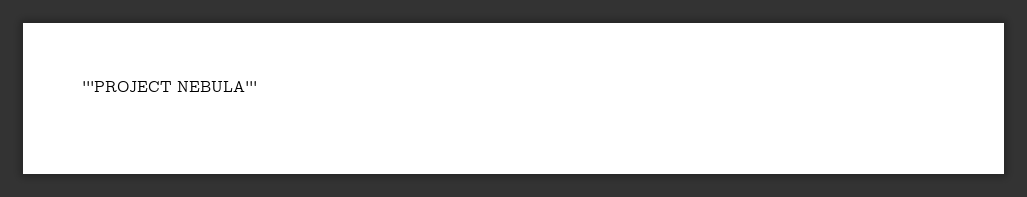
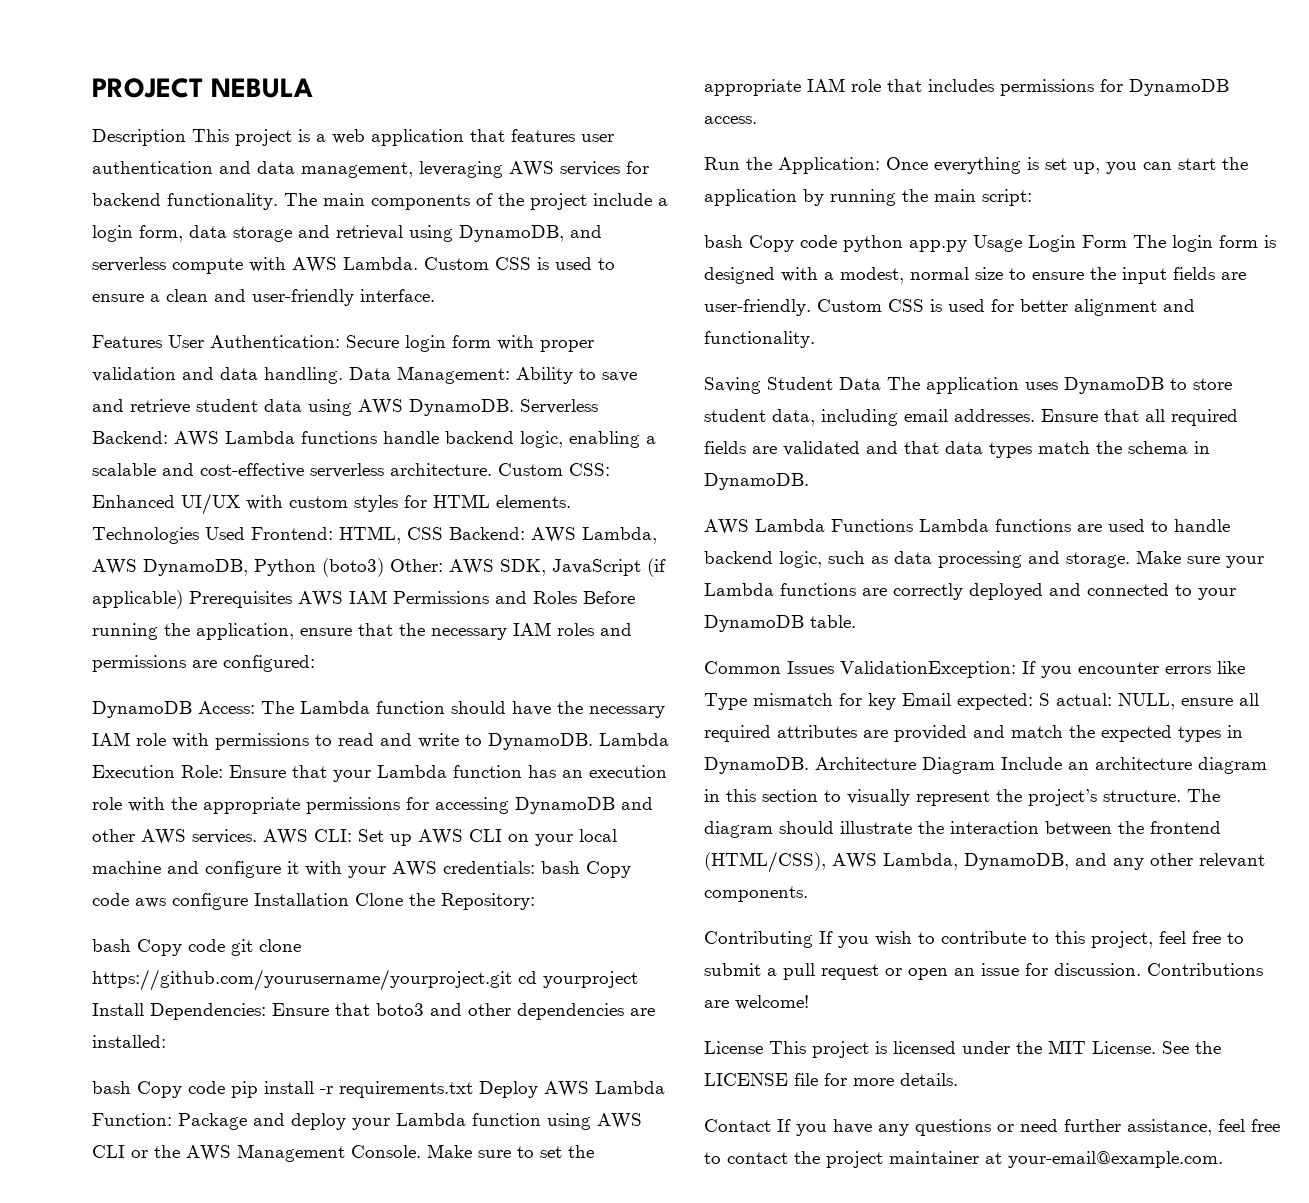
- '''PROJECT NEBULA'''
+ PROJECT NEBULA
+ Description This project is a web application that features user authentication and data management, leveraging AWS services for backend functionality. The main components of the project include a login form, data storage and retrieval using DynamoDB, and serverless compute with AWS Lambda. Custom CSS is used to ensure a clean and user-friendly interface.
+ Features User Authentication: Secure login form with proper validation and data handling. Data Management: Ability to save and retrieve student data using AWS DynamoDB. Serverless Backend: AWS Lambda functions handle backend logic, enabling a scalable and cost-effective serverless architecture. Custom CSS: Enhanced UI/UX with custom styles for HTML elements. Technologies Used Frontend: HTML, CSS Backend: AWS Lambda, AWS DynamoDB, Python (boto3) Other: AWS SDK, JavaScript (if applicable) Prerequisites AWS IAM Permissions and Roles Before running the application, ensure that the necessary IAM roles and permissions are configured:
+ DynamoDB Access: The Lambda function should have the necessary IAM role with permissions to read and write to DynamoDB. Lambda Execution Role: Ensure that your Lambda function has an execution role with the appropriate permissions for accessing DynamoDB and other AWS services. AWS CLI: Set up AWS CLI on your local machine and configure it with your AWS credentials: bash Copy code aws configure Installation Clone the Repository:
+ bash Copy code git clone https://github.com/yourusername/yourproject.git cd yourproject Install Dependencies: Ensure that boto3 and other dependencies are installed:
+ bash Copy code pip install -r requirements.txt Deploy AWS Lambda Function: Package and deploy your Lambda function using AWS CLI or the AWS Management Console. Make sure to set the appropriate IAM role that includes permissions for DynamoDB access.
+ Run the Application: Once everything is set up, you can start the application by running the main script:
+ bash Copy code python app.py Usage Login Form The login form is designed with a modest, normal size to ensure the input fields are user-friendly. Custom CSS is used for better alignment and functionality.
+ Saving Student Data The application uses DynamoDB to store student data, including email addresses. Ensure that all required fields are validated and that data types match the schema in DynamoDB.
+ AWS Lambda Functions Lambda functions are used to handle backend logic, such as data processing and storage. Make sure your Lambda functions are correctly deployed and connected to your DynamoDB table.
+ Common Issues ValidationException: If you encounter errors like Type mismatch for key Email expected: S actual: NULL, ensure all required attributes are provided and match the expected types in DynamoDB. Architecture Diagram Include an architecture diagram in this section to visually represent the project’s structure. The diagram should illustrate the interaction between the frontend (HTML/CSS), AWS Lambda, DynamoDB, and any other relevant components.
+ Contributing If you wish to contribute to this project, feel free to submit a pull request or open an issue for discussion. Contributions are welcome!
+ License This project is licensed under the MIT License. See the LICENSE file for more details.
+ Contact If you have any questions or need further assistance, feel free to contact the project maintainer at your-email@example.com.

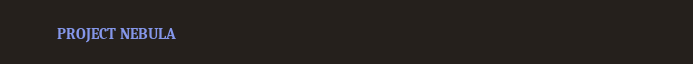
- Description This project is a web application that features user authentication and data management, leveraging AWS services for backend functionality. The main components of the project include a login form, data storage and retrieval using DynamoDB, and serverless compute with AWS Lambda. Custom CSS is used to ensure a clean and user-friendly interface.
- Features User Authentication: Secure login form with proper validation and data handling. Data Management: Ability to save and retrieve student data using AWS DynamoDB. Serverless Backend: AWS Lambda functions handle backend logic, enabling a scalable and cost-effective serverless architecture. Custom CSS: Enhanced UI/UX with custom styles for HTML elements. Technologies Used Frontend: HTML, CSS Backend: AWS Lambda, AWS DynamoDB, Python (boto3) Other: AWS SDK, JavaScript (if applicable) Prerequisites AWS IAM Permissions and Roles Before running the application, ensure that the necessary IAM roles and permissions are configured:
- DynamoDB Access: The Lambda function should have the necessary IAM role with permissions to read and write to DynamoDB. Lambda Execution Role: Ensure that your Lambda function has an execution role with the appropriate permissions for accessing DynamoDB and other AWS services. AWS CLI: Set up AWS CLI on your local machine and configure it with your AWS credentials: bash Copy code aws configure Installation Clone the Repository:
- bash Copy code git clone https://github.com/yourusername/yourproject.git cd yourproject Install Dependencies: Ensure that boto3 and other dependencies are installed:
- bash Copy code pip install -r requirements.txt Deploy AWS Lambda Function: Package and deploy your Lambda function using AWS CLI or the AWS Management Console. Make sure to set the appropriate IAM role that includes permissions for DynamoDB access.
- Run the Application: Once everything is set up, you can start the application by running the main script:
- bash Copy code python app.py Usage Login Form The login form is designed with a modest, normal size to ensure the input fields are user-friendly. Custom CSS is used for better alignment and functionality.
- Saving Student Data The application uses DynamoDB to store student data, including email addresses. Ensure that all required fields are validated and that data types match the schema in DynamoDB.
- AWS Lambda Functions Lambda functions are used to handle backend logic, such as data processing and storage. Make sure your Lambda functions are correctly deployed and connected to your DynamoDB table.
- Common Issues ValidationException: If you encounter errors like Type mismatch for key Email expected: S actual: NULL, ensure all required attributes are provided and match the expected types in DynamoDB. Architecture Diagram Include an architecture diagram in this section to visually represent the project’s structure. The diagram should illustrate the interaction between the frontend (HTML/CSS), AWS Lambda, DynamoDB, and any other relevant components.
- Contributing If you wish to contribute to this project, feel free to submit a pull request or open an issue for discussion. Contributions are welcome!
- License This project is licensed under the MIT License. See the LICENSE file for more details.
- Contact If you have any questions or need further assistance, feel free to contact the project maintainer at your-email@example.com.

